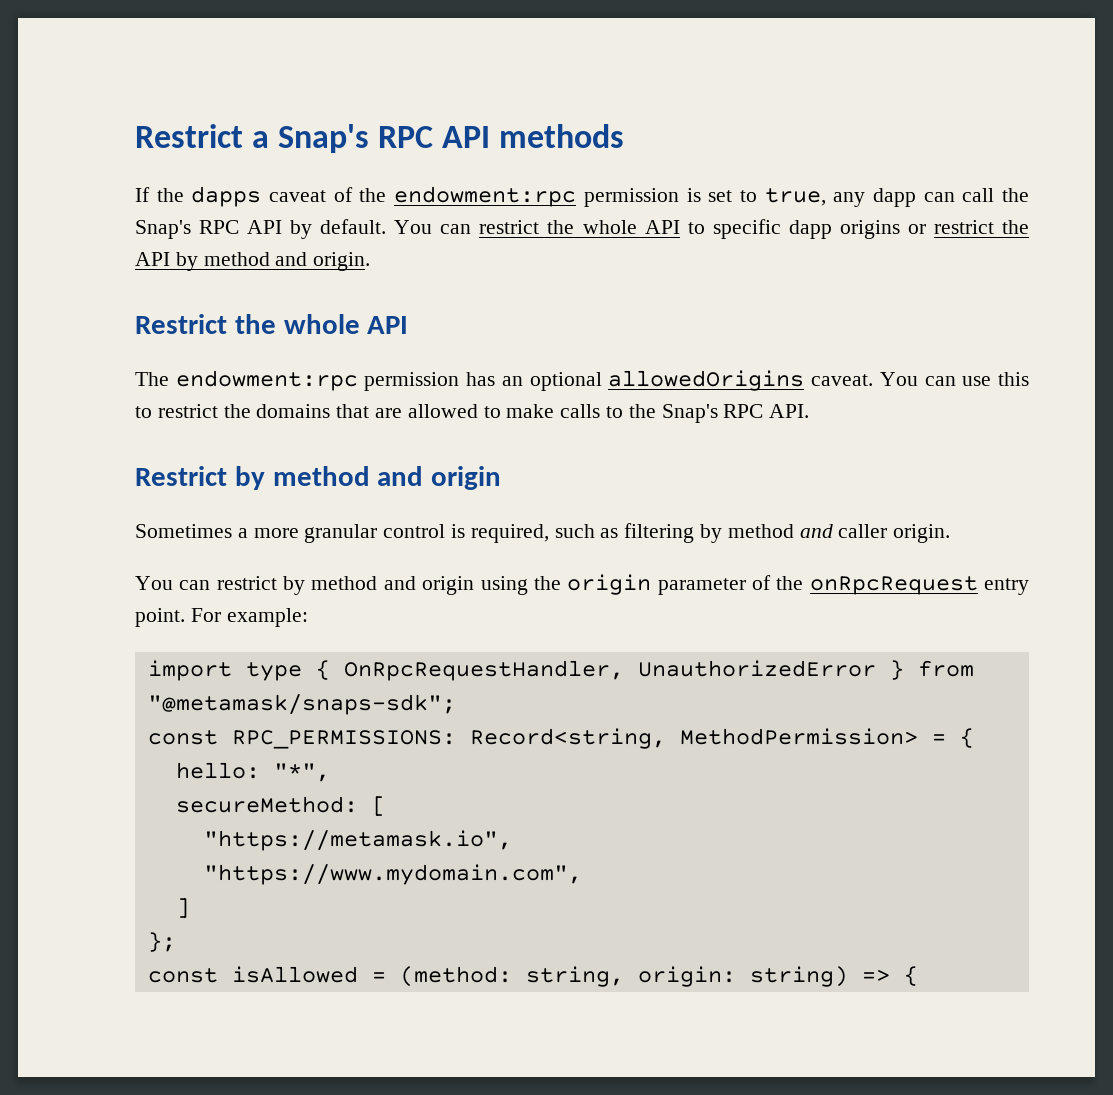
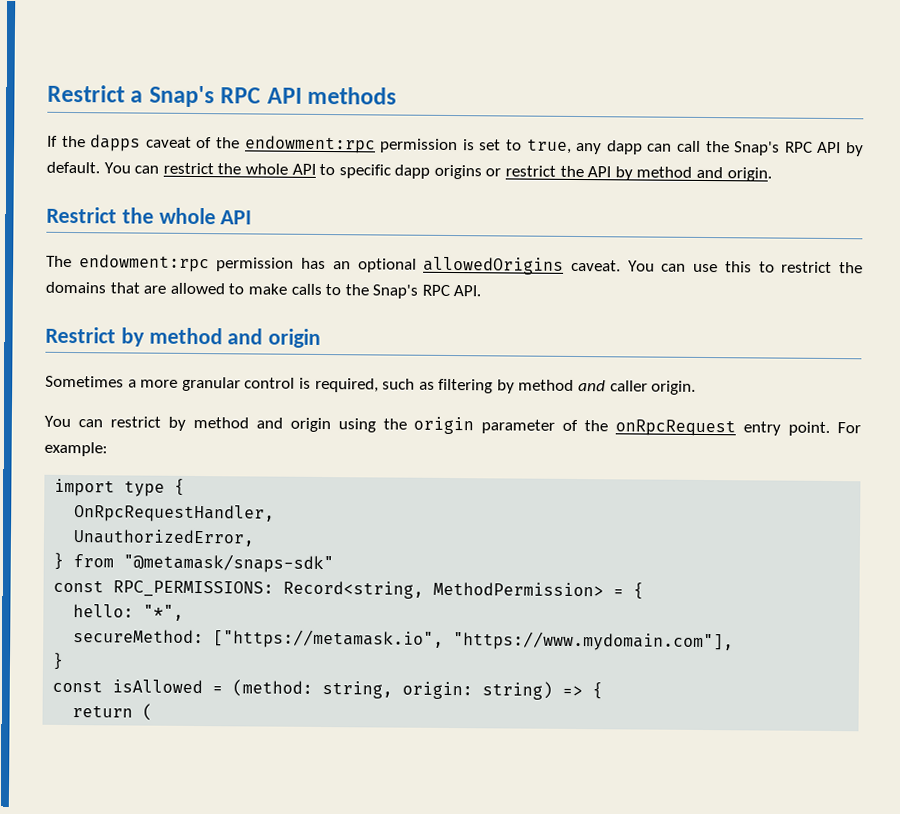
- import type { OnRpcRequestHandler, UnauthorizedError } from "@metamask/snaps-sdk";
+ import type {
+ OnRpcRequestHandler,
+ UnauthorizedError,
+ } from "@metamask/snaps-sdk"
- secureMethod: [
- "https://metamask.io",
- "https://www.mydomain.com",
- ]
- };
+ secureMethod: ["https://metamask.io", "https://www.mydomain.com"],
+ }
+ return (

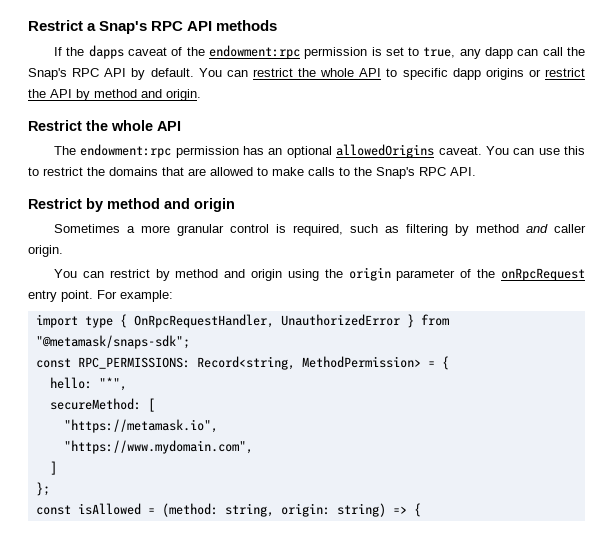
- import type {
- OnRpcRequestHandler,
- UnauthorizedError,
- } from "@metamask/snaps-sdk"
+ import type { OnRpcRequestHandler, UnauthorizedError } from "@metamask/snaps-sdk";
- secureMethod: ["https://metamask.io", "https://www.mydomain.com"],
- }
+ secureMethod: [
+ "https://metamask.io",
+ "https://www.mydomain.com",
+ ]
+ };
- return (

